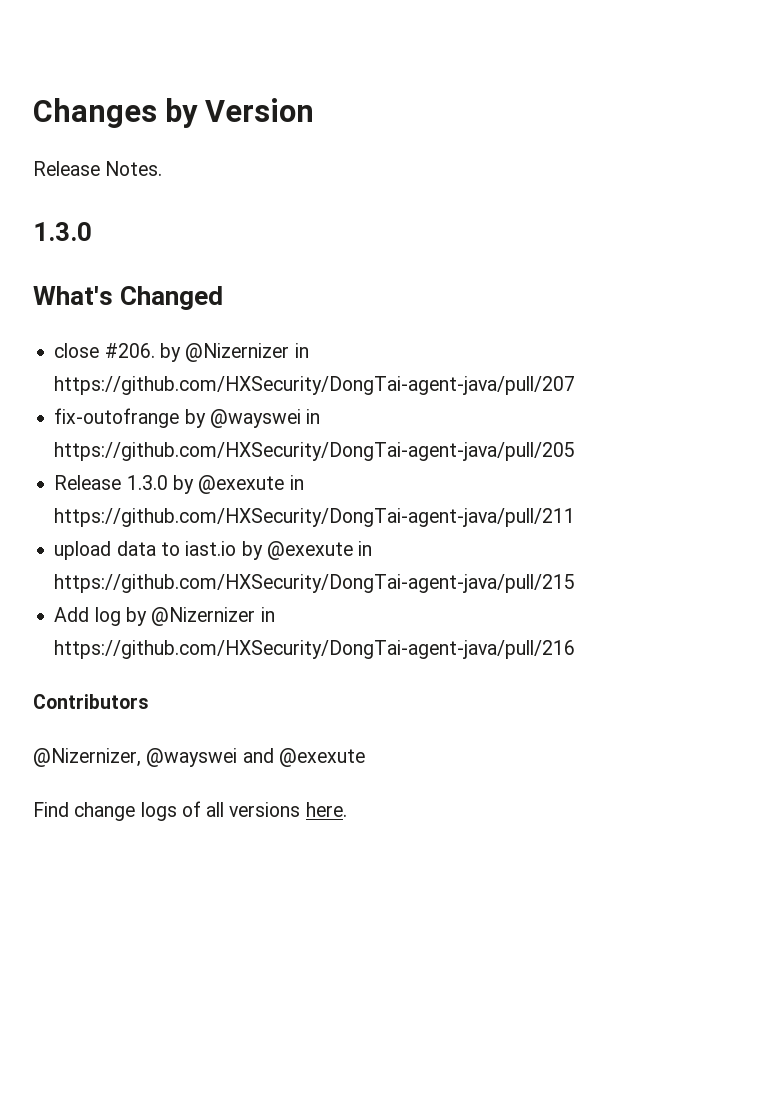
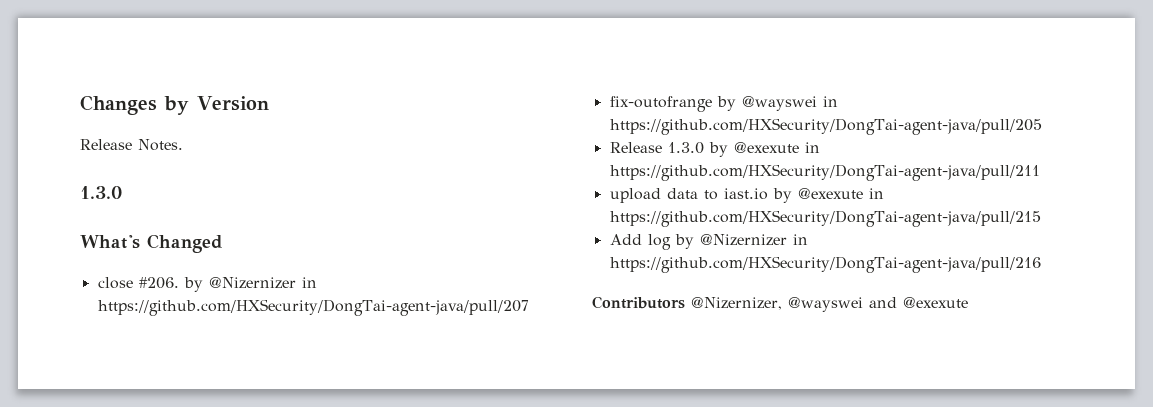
- Contributors
- @Nizernizer, @wayswei and @exexute
+ Contributors @Nizernizer, @wayswei and @exexute
- Find change logs of all versions here.

